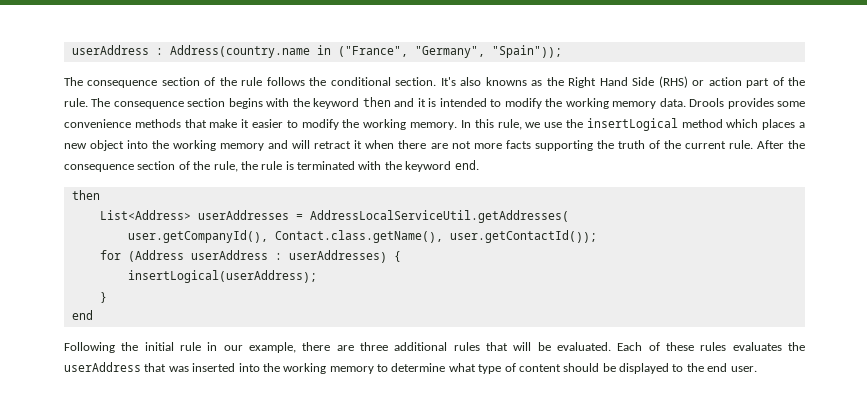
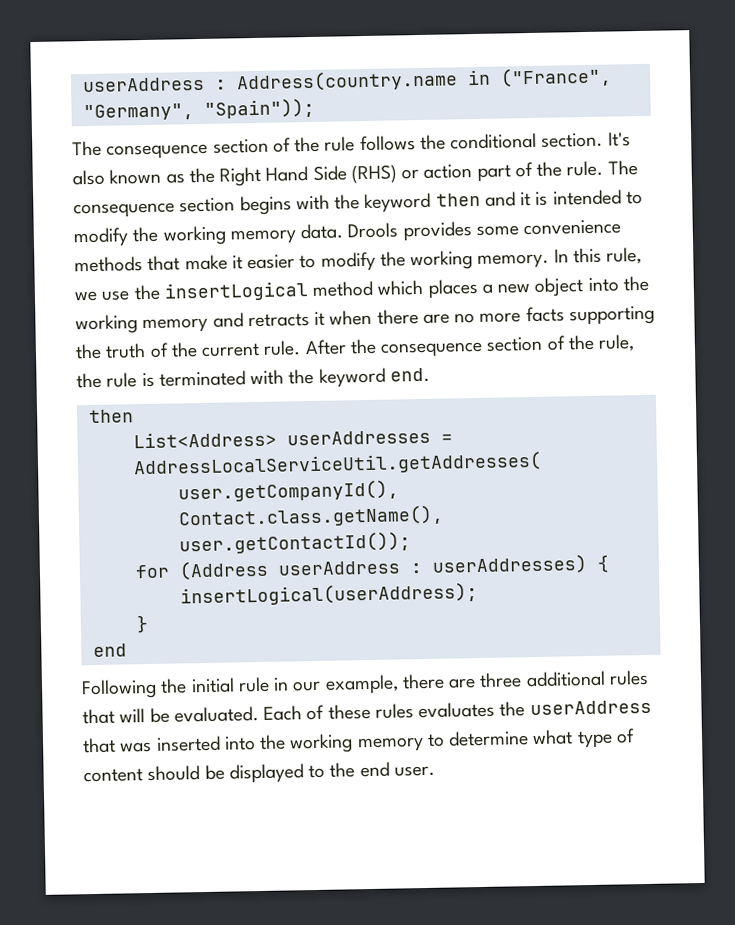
- It's also knowns as the Right Hand Side (RHS) or action part of the rule.
+ It's also known as the Right Hand Side (RHS) or action part of the rule.
- In this rule, we use the insertLogical method which places a new object into the working memory and will retract it when there are not more facts supporting the truth of the current rule.
+ In this rule, we use the insertLogical method which places a new object into the working memory and retracts it when there are no more facts supporting the truth of the current rule.

